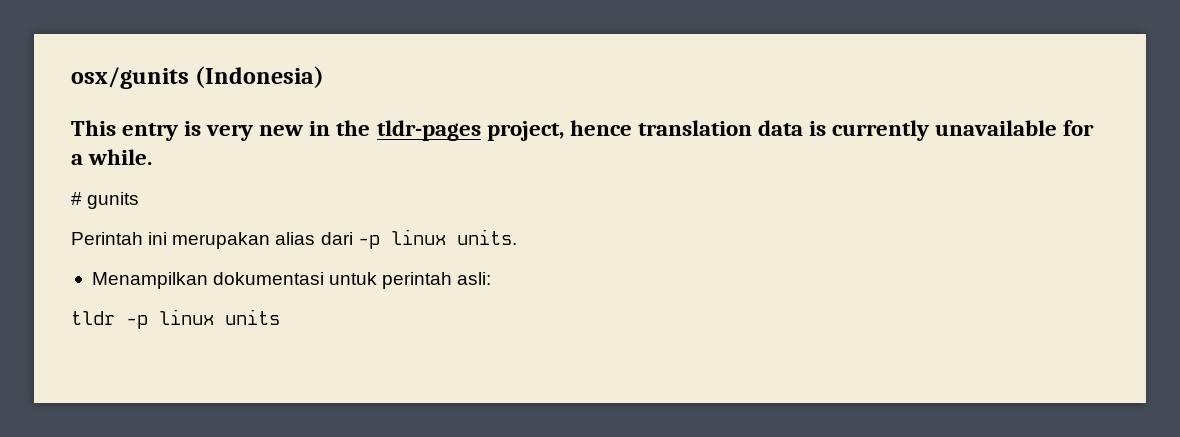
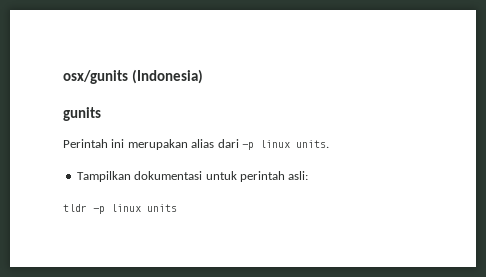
- This entry is very new in the tldr-pages project, hence translation data is currently unavailable for a while.
- # gunits
+ gunits
- Menampilkan dokumentasi untuk perintah asli:
+ Tampilkan dokumentasi untuk perintah asli:

